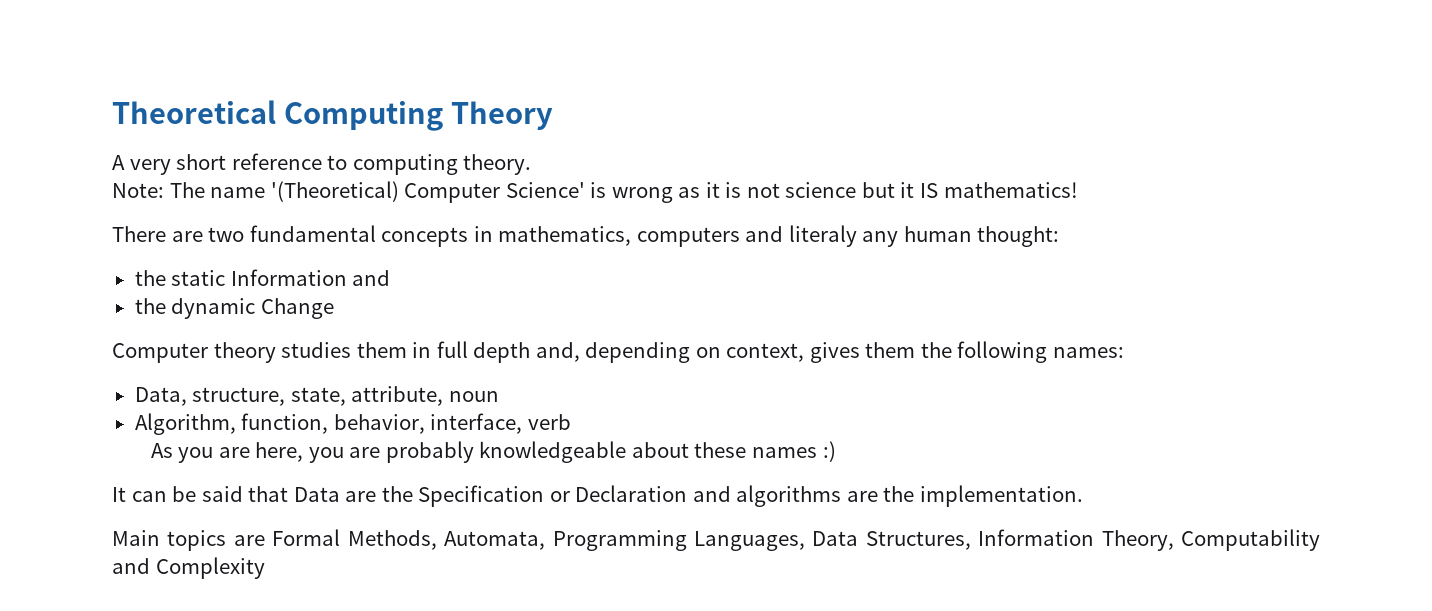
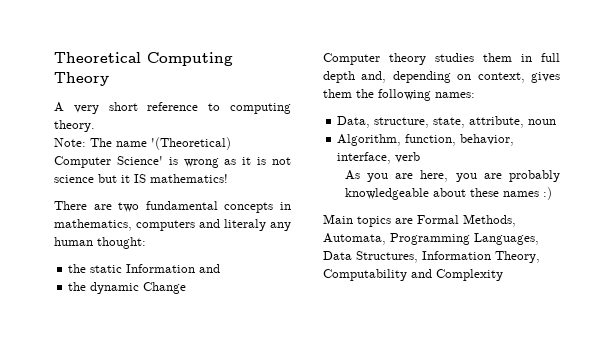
- It can be said that Data are the Specification or Declaration and algorithms are the implementation.

